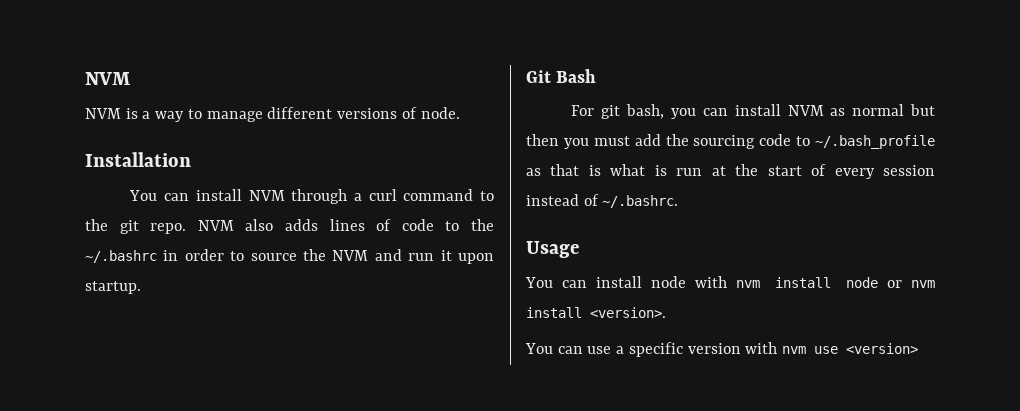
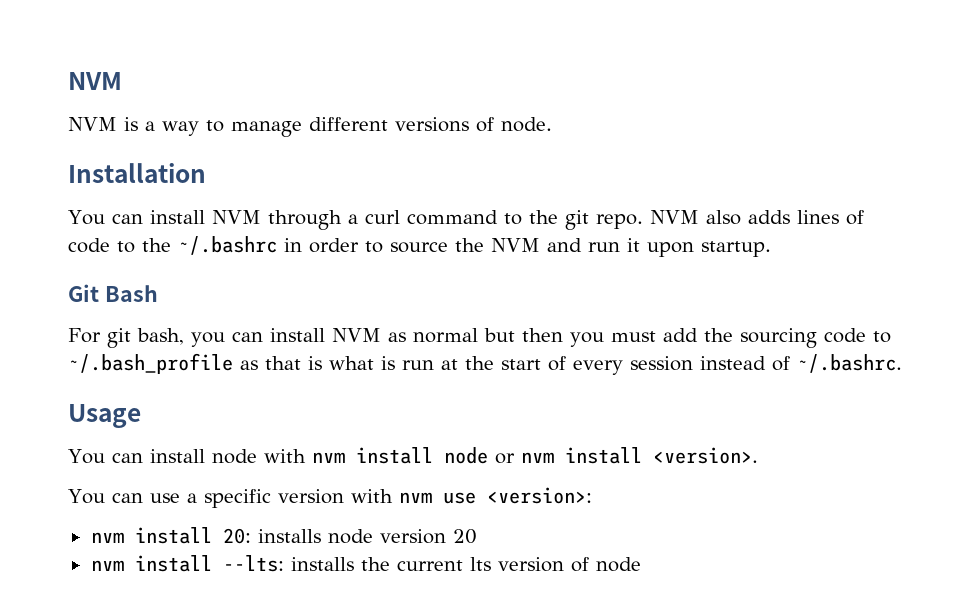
- You can use a specific version with nvm use <version>
+ You can use a specific version with nvm use <version>:
+ nvm install 20: installs node version 20
+ nvm install --lts: installs the current lts version of node

